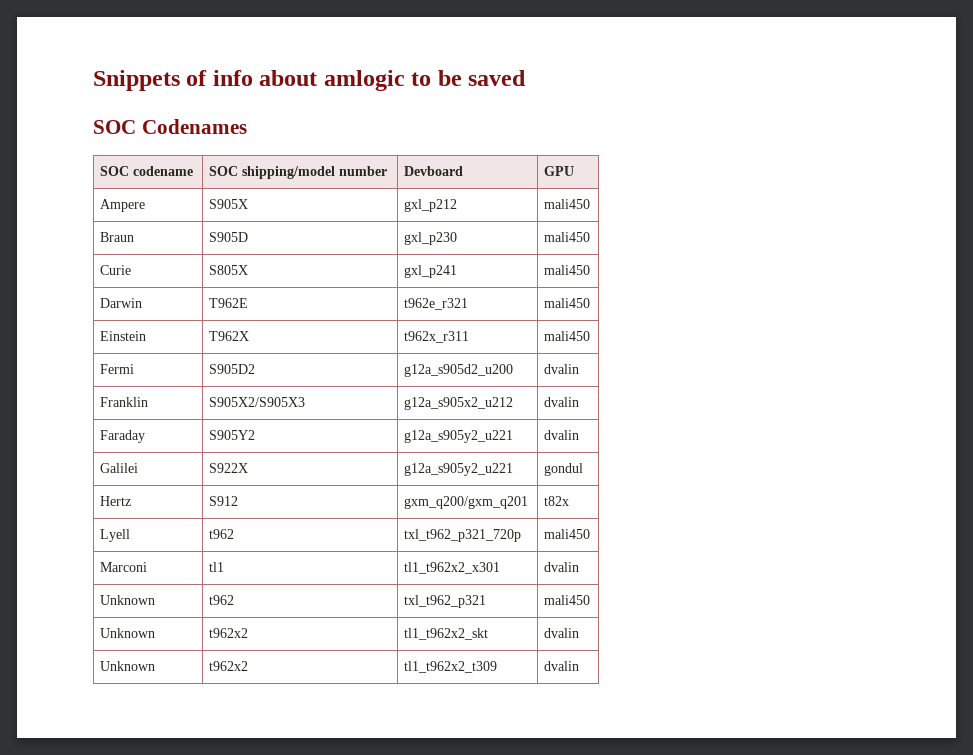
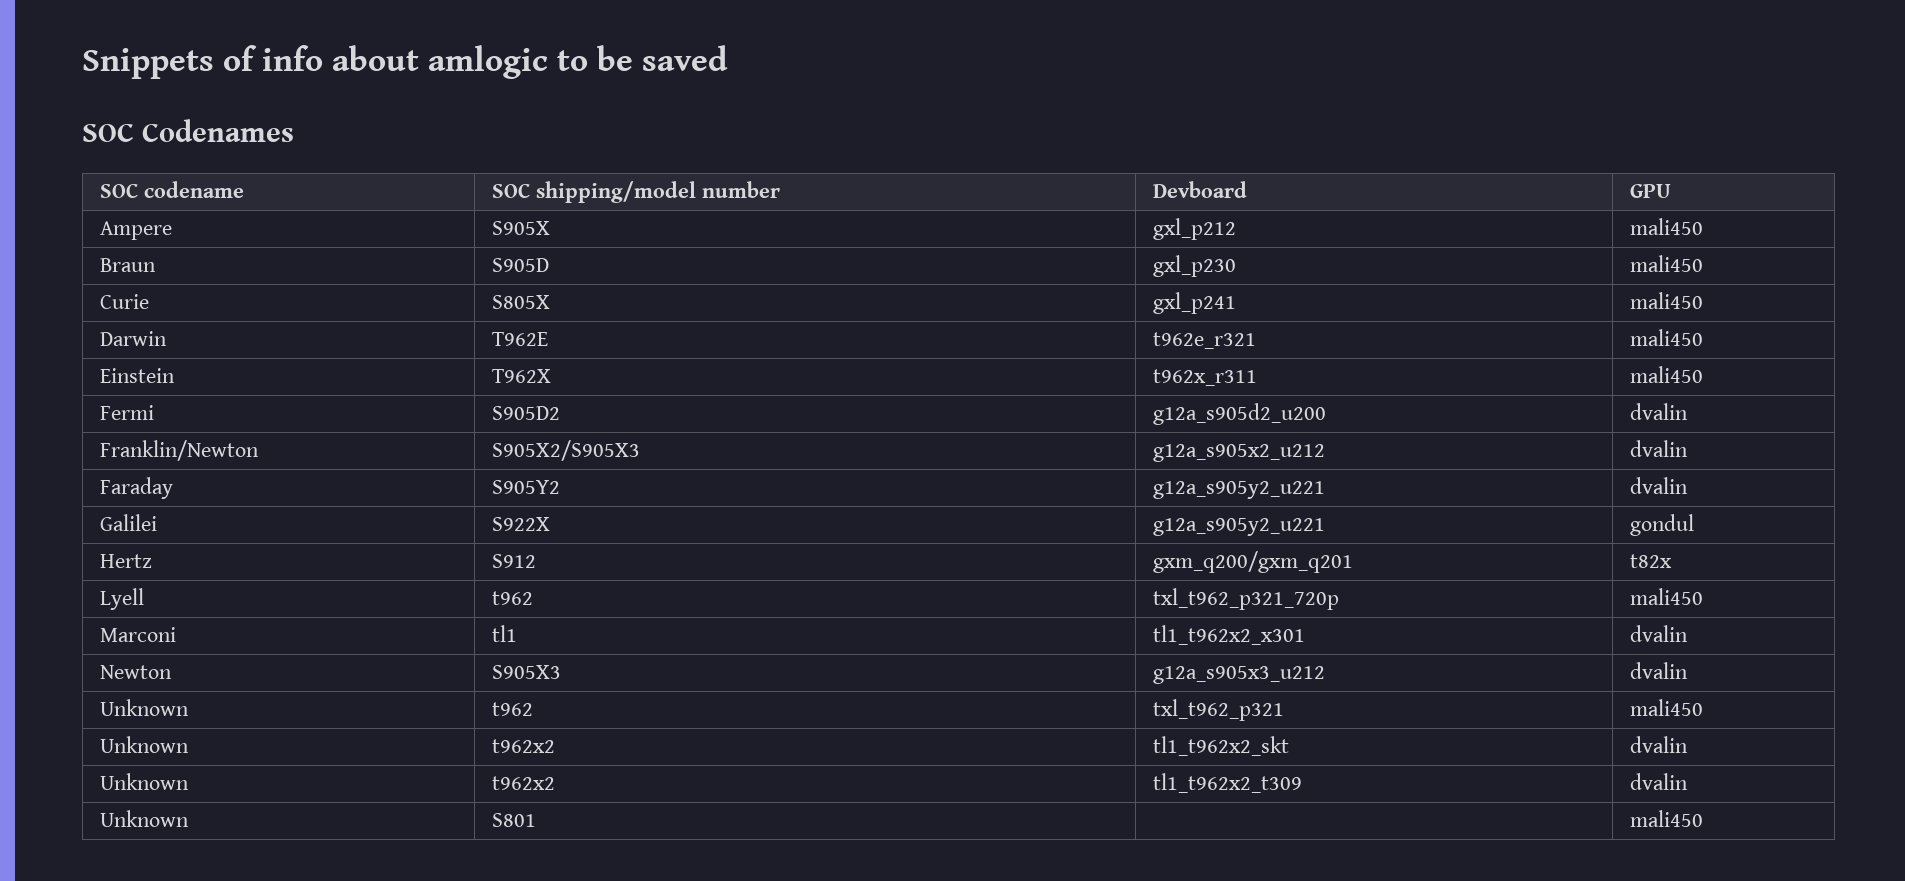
- Franklin | S905X2/S905X3 | g12a_s905x2_u212 | dvalin
+ Franklin/Newton | S905X2/S905X3 | g12a_s905x2_u212 | dvalin
+ Newton | S905X3 | g12a_s905x3_u212 | dvalin
+ Unknown | S801 | | mali450

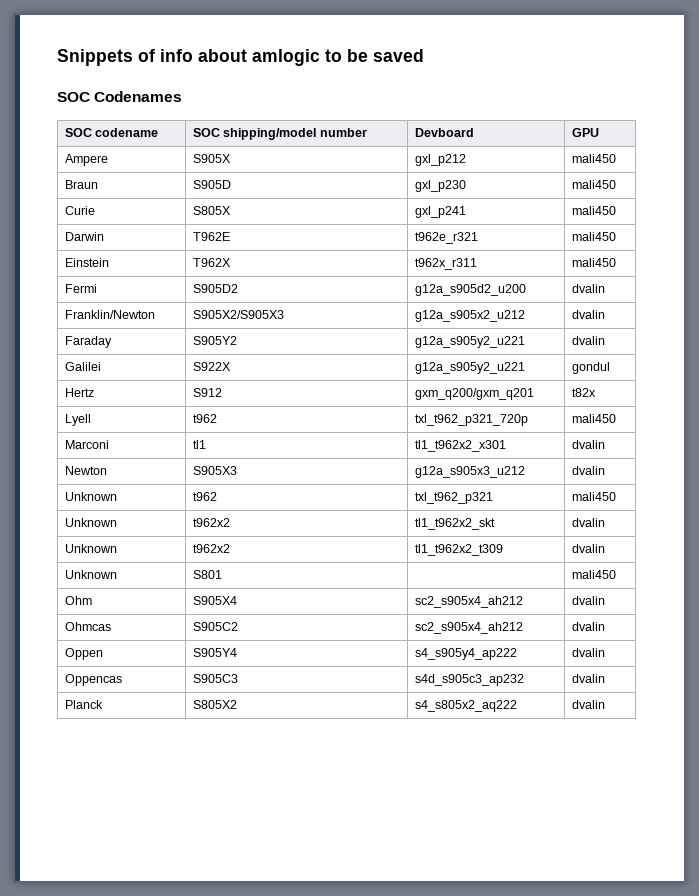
+ Ohm | S905X4 | sc2_s905x4_ah212 | dvalin
+ Ohmcas | S905C2 | sc2_s905x4_ah212 | dvalin
+ Oppen | S905Y4 | s4_s905y4_ap222 | dvalin
+ Oppencas | S905C3 | s4d_s905c3_ap232 | dvalin
+ Planck | S805X2 | s4_s805x2_aq222 | dvalin

